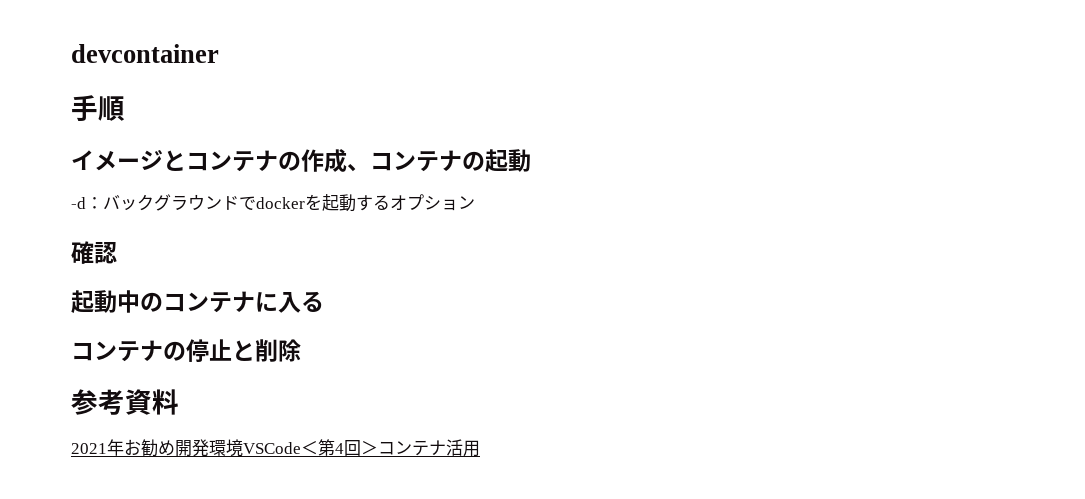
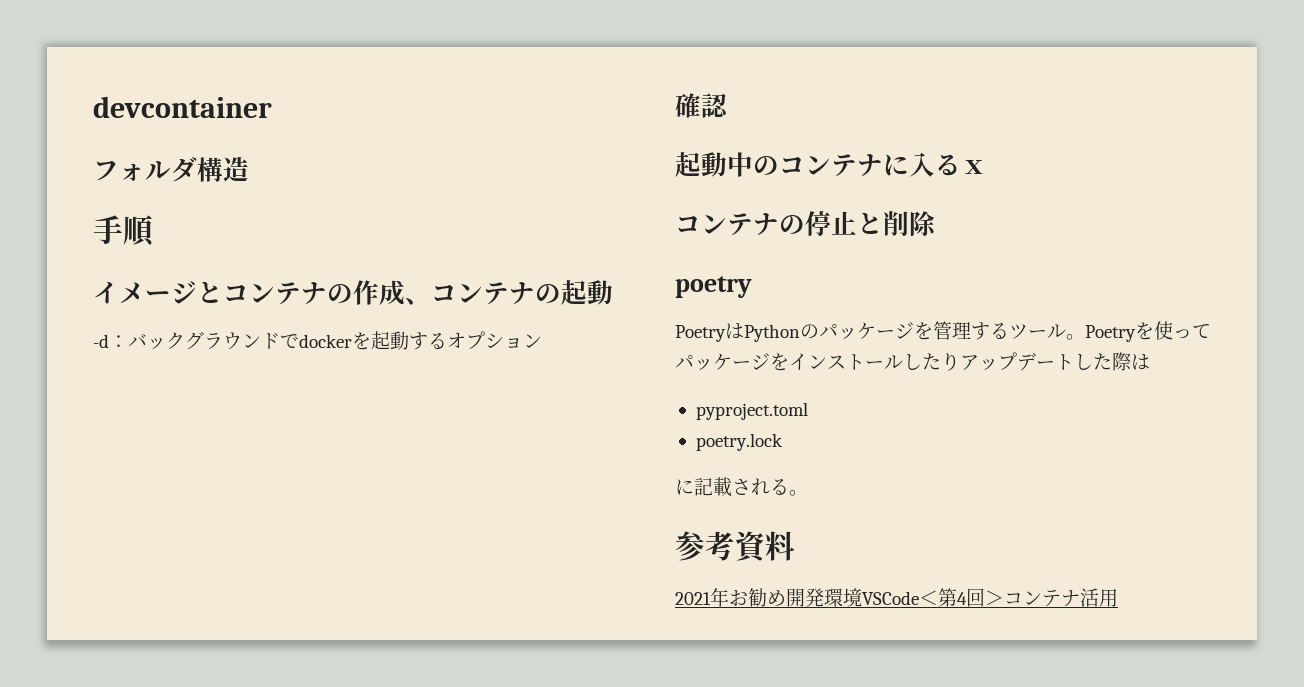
+ フォルダ構造
- 起動中のコンテナに入る
+ 起動中のコンテナに入るｘ
+ poetry
+ PoetryはPythonのパッケージを管理するツール。Poetryを使ってパッケージをインストールしたりアップデートした際は
+ pyproject.toml
+ poetry.lock
+ に記載される。

